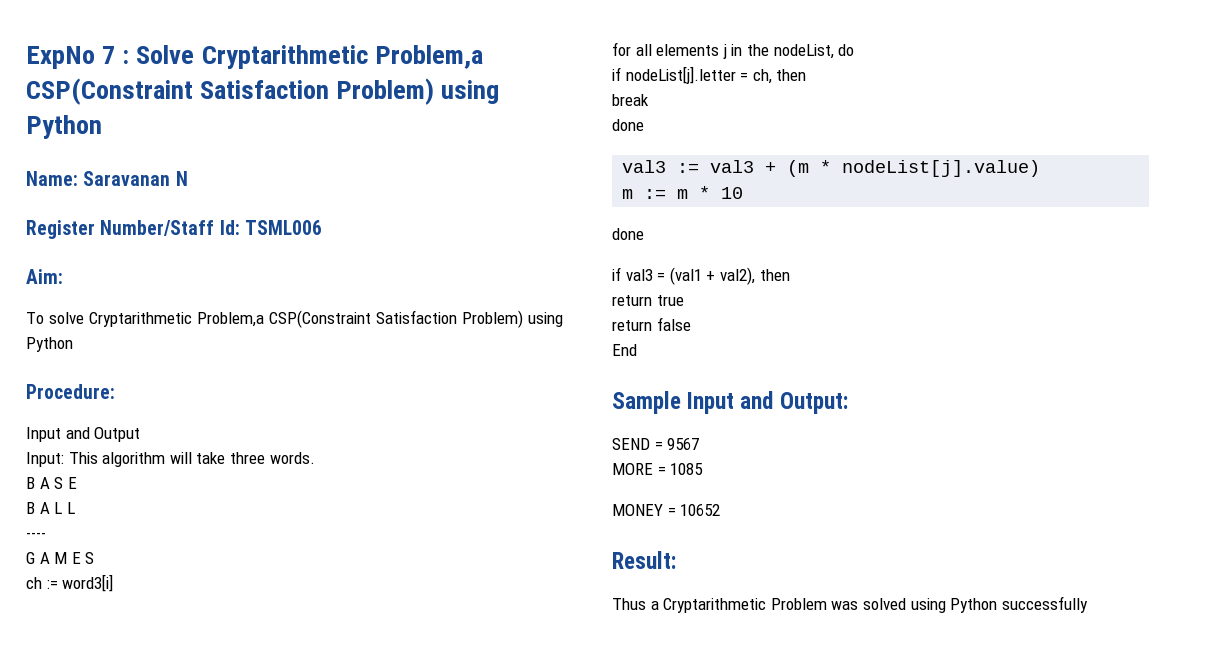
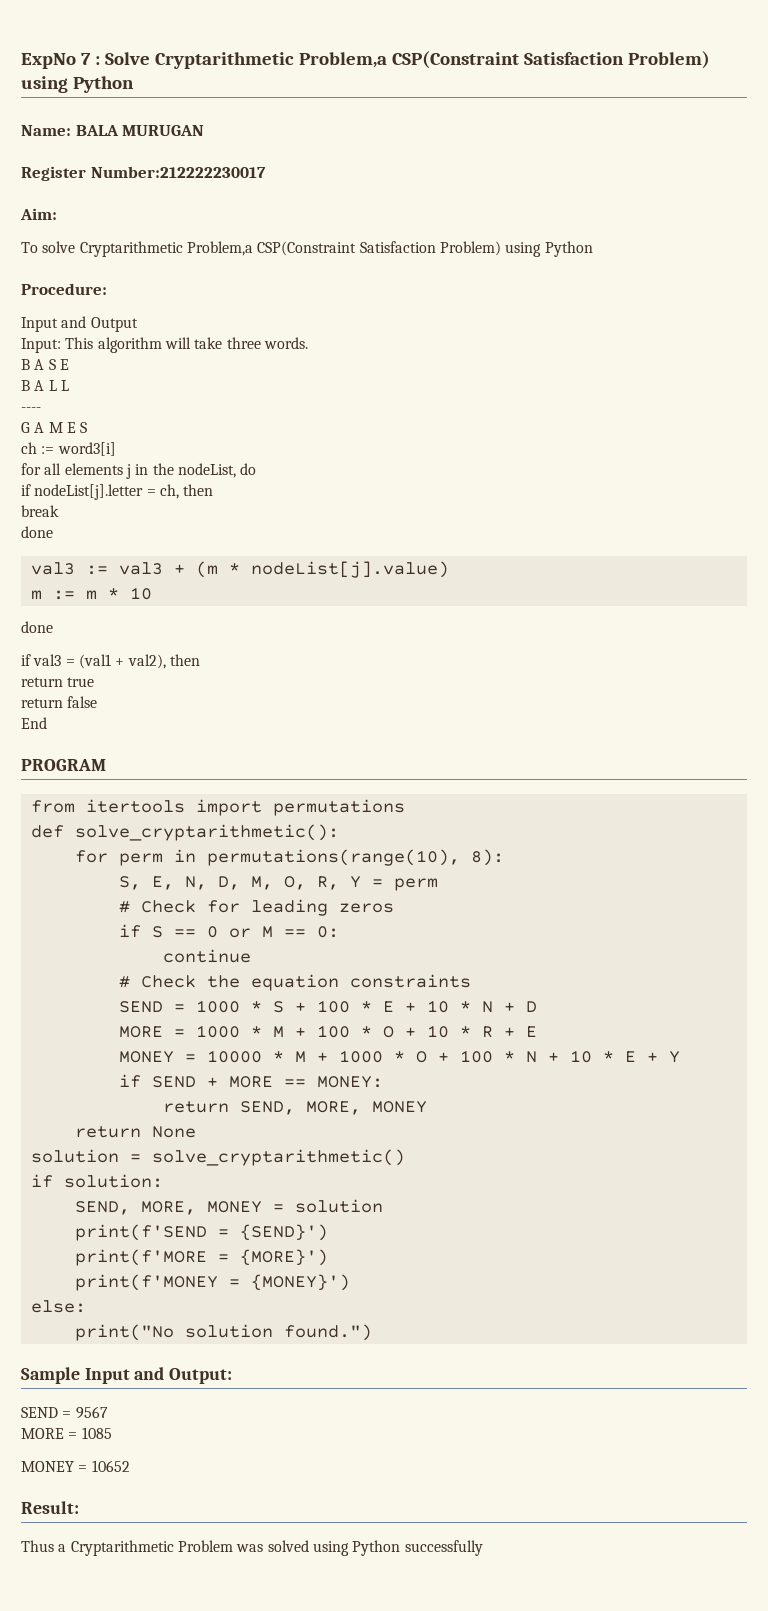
- Name: Saravanan N
+ Name: BALA MURUGAN
- Register Number/Staff Id: TSML006
+ Register Number:212222230017
+ PROGRAM
+ from itertools import permutations
+ def solve_cryptarithmetic():
+ for perm in permutations(range(10), 8):
+ S, E, N, D, M, O, R, Y = perm
+ # Check for leading zeros
+ if S == 0 or M == 0:
+ continue
+ # Check the equation constraints
+ SEND = 1000 * S + 100 * E + 10 * N + D
+ MORE = 1000 * M + 100 * O + 10 * R + E
+ MONEY = 10000 * M + 1000 * O + 100 * N + 10 * E + Y
+ if SEND + MORE == MONEY:
+ return SEND, MORE, MONEY
+ return None
+ solution = solve_cryptarithmetic()
+ if solution:
+ SEND, MORE, MONEY = solution
+ print(f'SEND = {SEND}')
+ print(f'MORE = {MORE}')
+ print(f'MONEY = {MONEY}')
+ else:
+ print("No solution found.")

